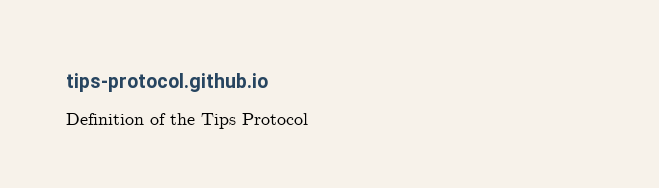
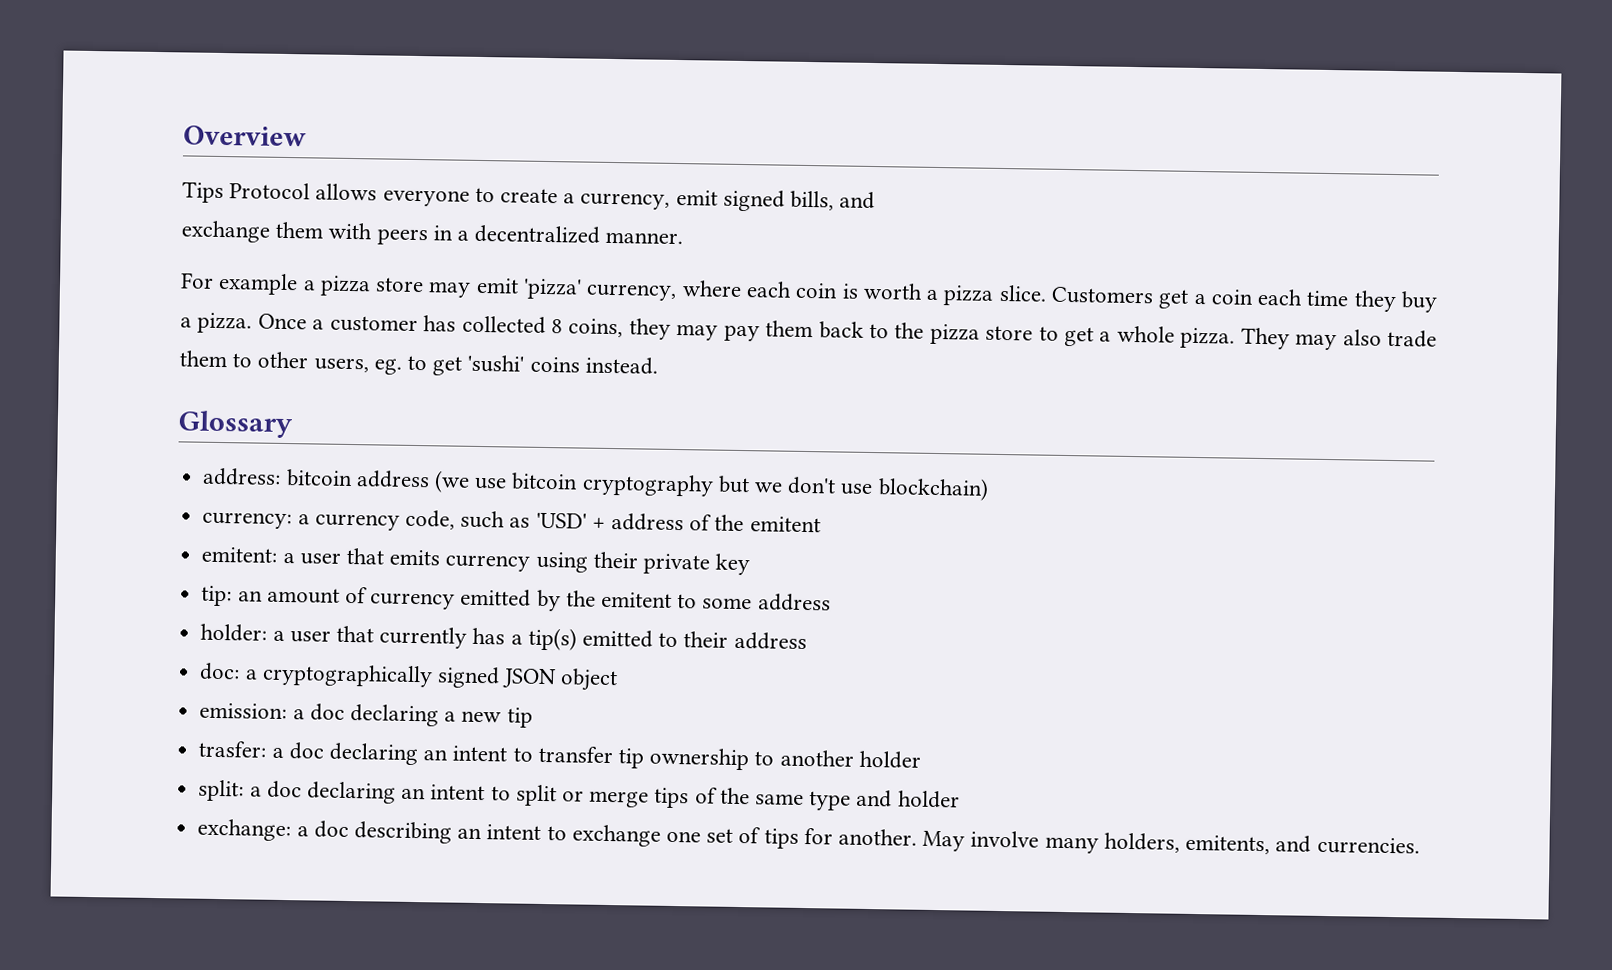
- tips-protocol.github.io
- Definition of the Tips Protocol
+ Overview
+ Tips Protocol allows everyone to create a currency, emit signed bills, and
+ exchange them with peers in a decentralized manner.
+ For example a pizza store may emit 'pizza' currency, where each coin is worth a pizza slice. Customers get a coin each time they buy a pizza. Once a customer has collected 8 coins, they may pay them back to the pizza store to get a whole pizza. They may also trade them to other users, eg. to get 'sushi' coins instead.
+ Glossary
+ address: bitcoin address (we use bitcoin cryptography but we don't use blockchain)
+ currency: a currency code, such as 'USD' + address of the emitent
+ emitent: a user that emits currency using their private key
+ tip: an amount of currency emitted by the emitent to some address
+ holder: a user that currently has a tip(s) emitted to their address
+ doc: a cryptographically signed JSON object
+ emission: a doc declaring a new tip
+ trasfer: a doc declaring an intent to transfer tip ownership to another holder
+ split: a doc declaring an intent to split or merge tips of the same type and holder
+ exchange: a doc describing an intent to exchange one set of tips for another. May involve many holders, emitents, and currencies.

